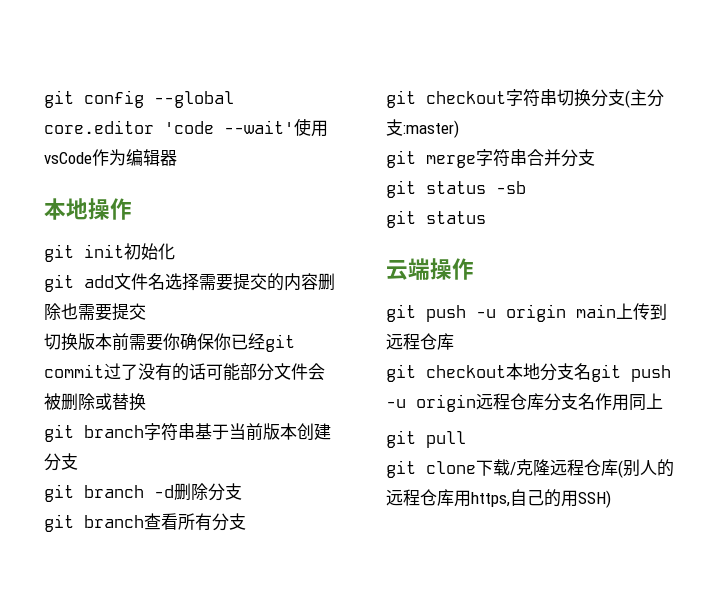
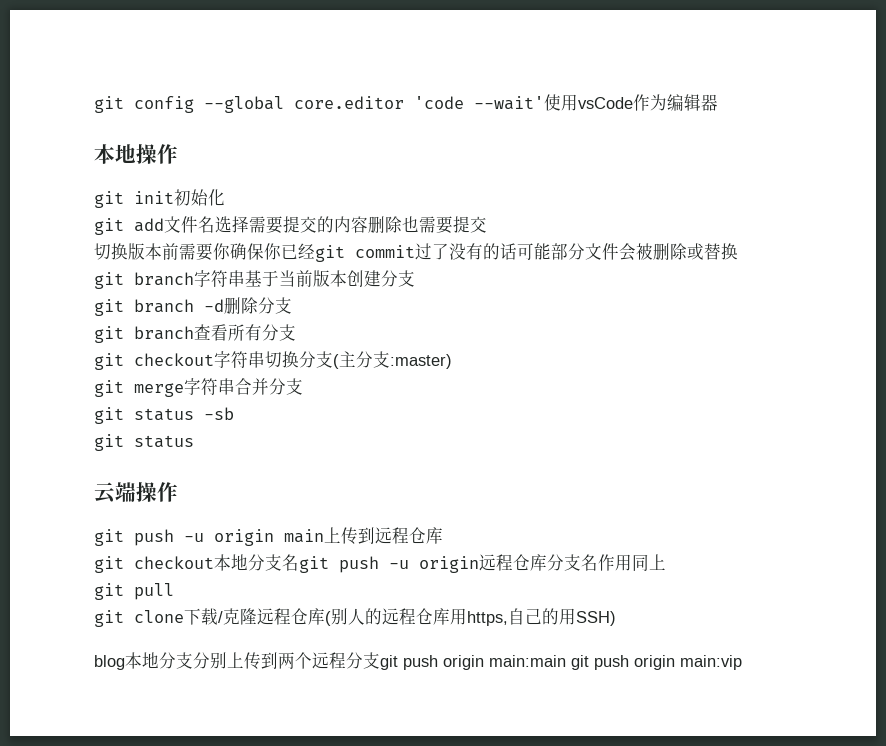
+ blog本地分支分别上传到两个远程分支git push origin main:main git push origin main:vip

